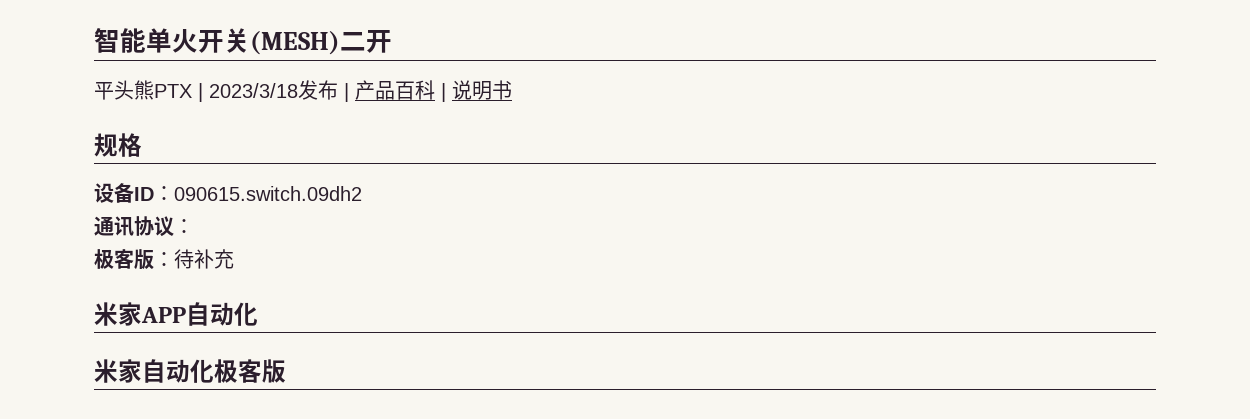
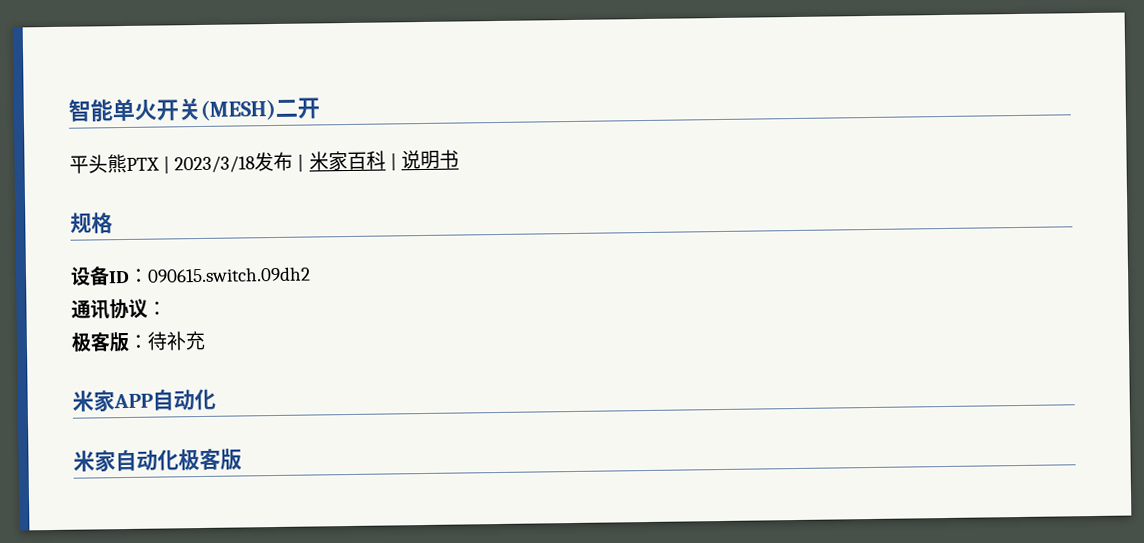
- 平头熊PTX | 2023/3/18发布 | 产品百科 | 说明书
+ 平头熊PTX | 2023/3/18发布 | 米家百科 | 说明书

